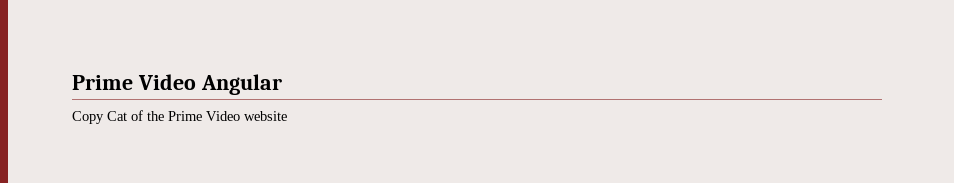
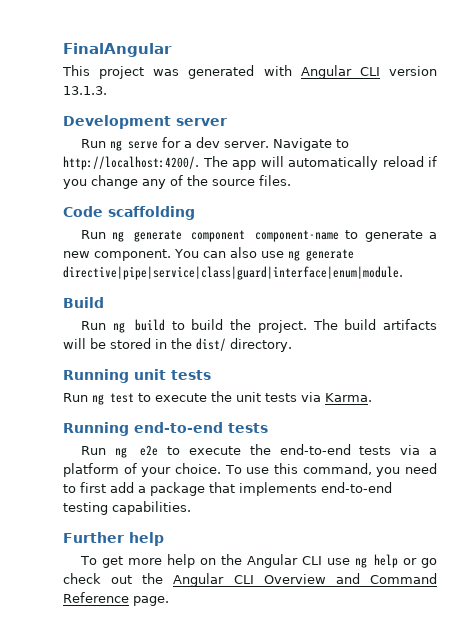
- Prime Video Angular
- Copy Cat of the Prime Video website
+ FinalAngular
+ This project was generated with Angular CLI version 13.1.3.
+ Development server
+ Run ng serve for a dev server. Navigate to http://localhost:4200/. The app will automatically reload if you change any of the source files.
+ Code scaffolding
+ Run ng generate component component-name to generate a new component. You can also use ng generate directive|pipe|service|class|guard|interface|enum|module.
+ Build
+ Run ng build to build the project. The build artifacts will be stored in the dist/ directory.
+ Running unit tests
+ Run ng test to execute the unit tests via Karma.
+ Running end-to-end tests
+ Run ng e2e to execute the end-to-end tests via a platform of your choice. To use this command, you need to first add a package that implements end-to-end testing capabilities.
+ Further help
+ To get more help on the Angular CLI use ng help or go check out the Angular CLI Overview and Command Reference page.

